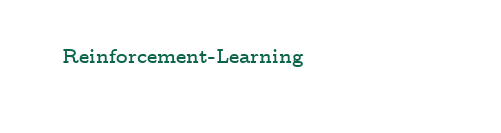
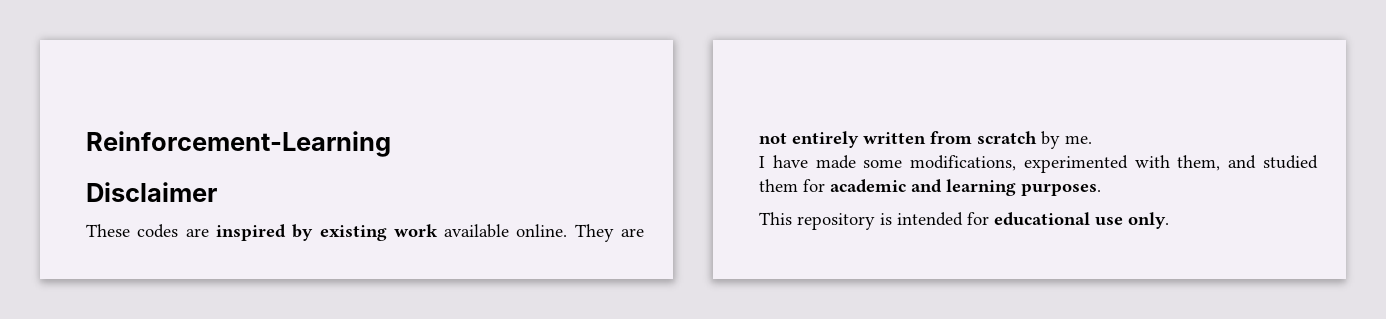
+ Disclaimer
+ These codes are inspired by existing work available online. They are not entirely written from scratch by me.
+ I have made some modifications, experimented with them, and studied them for academic and learning purposes.
+ This repository is intended for educational use only.

